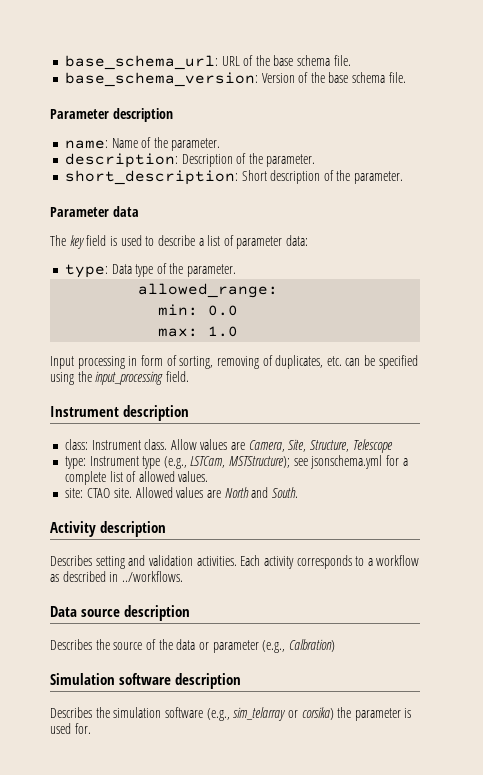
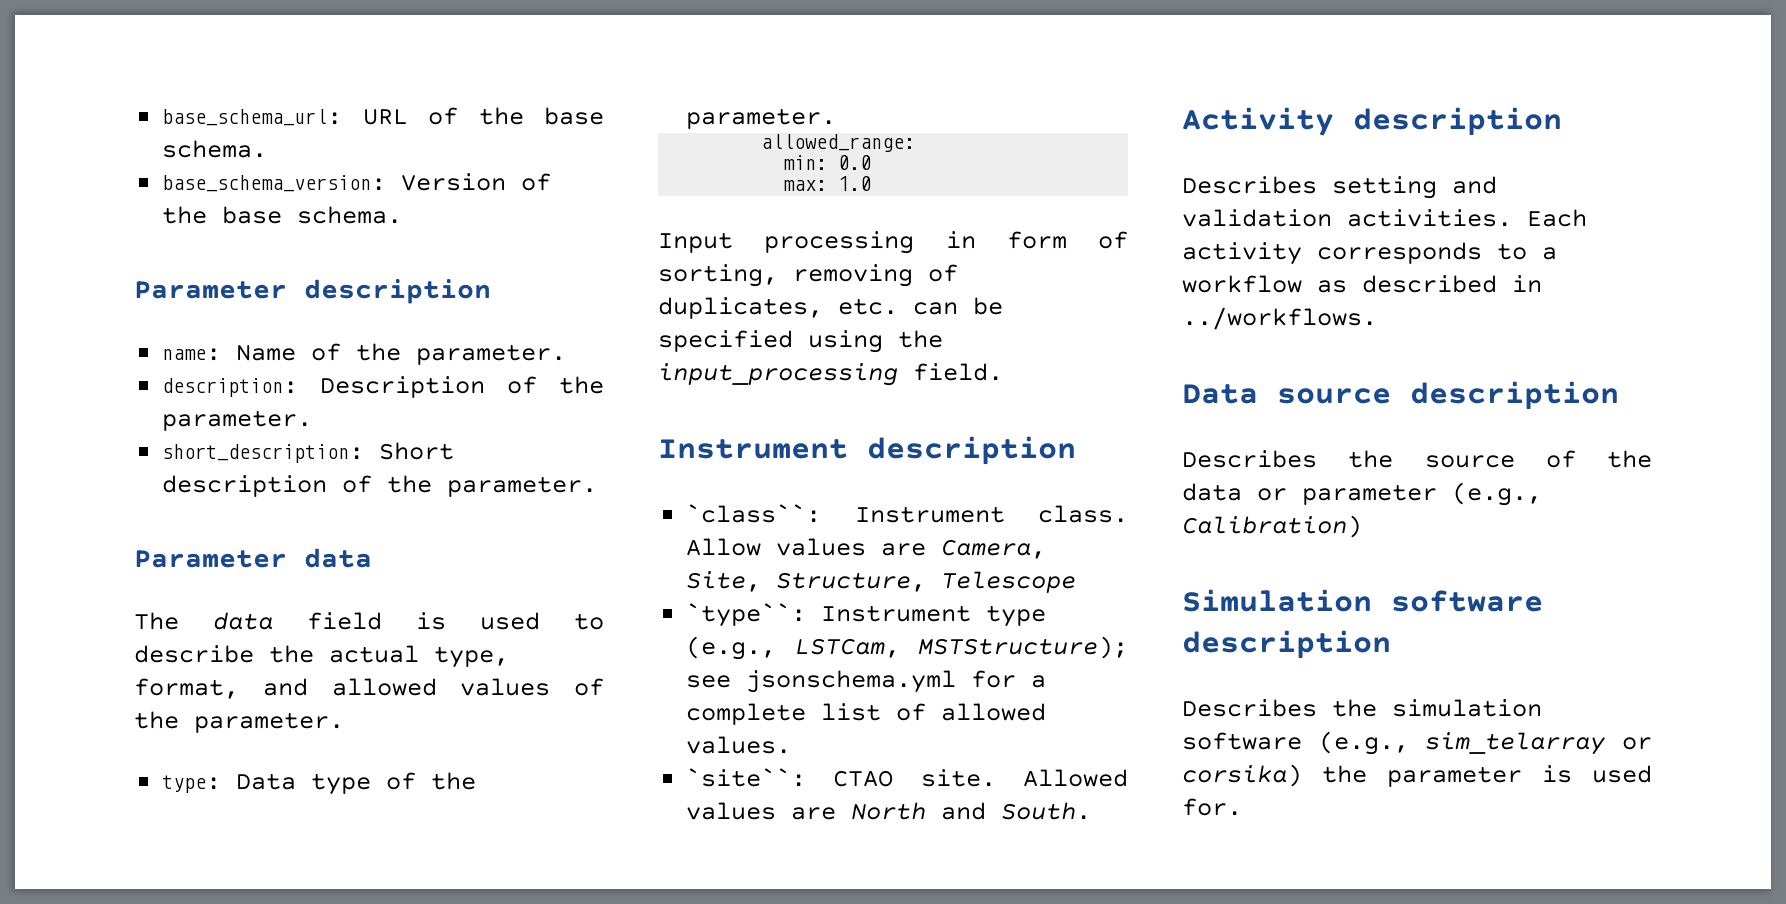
- base_schema_url: URL of the base schema file.
+ base_schema_url: URL of the base schema.
- base_schema_version: Version of the base schema file.
+ base_schema_version: Version of the base schema.
- The key field is used to describe a list of parameter data:
+ The data field is used to describe the actual type, format, and allowed values of the parameter.
- class: Instrument class.
+ `class``: Instrument class.
- type: Instrument type (e.g., LSTCam, MSTStructure); see jsonschema.yml for a complete list of allowed values.
+ `type``: Instrument type (e.g., LSTCam, MSTStructure); see jsonschema.yml for a complete list of allowed values.
- site: CTAO site.
+ `site``: CTAO site.
- Describes the source of the data or parameter (e.g., Calbration)
+ Describes the source of the data or parameter (e.g., Calibration)

